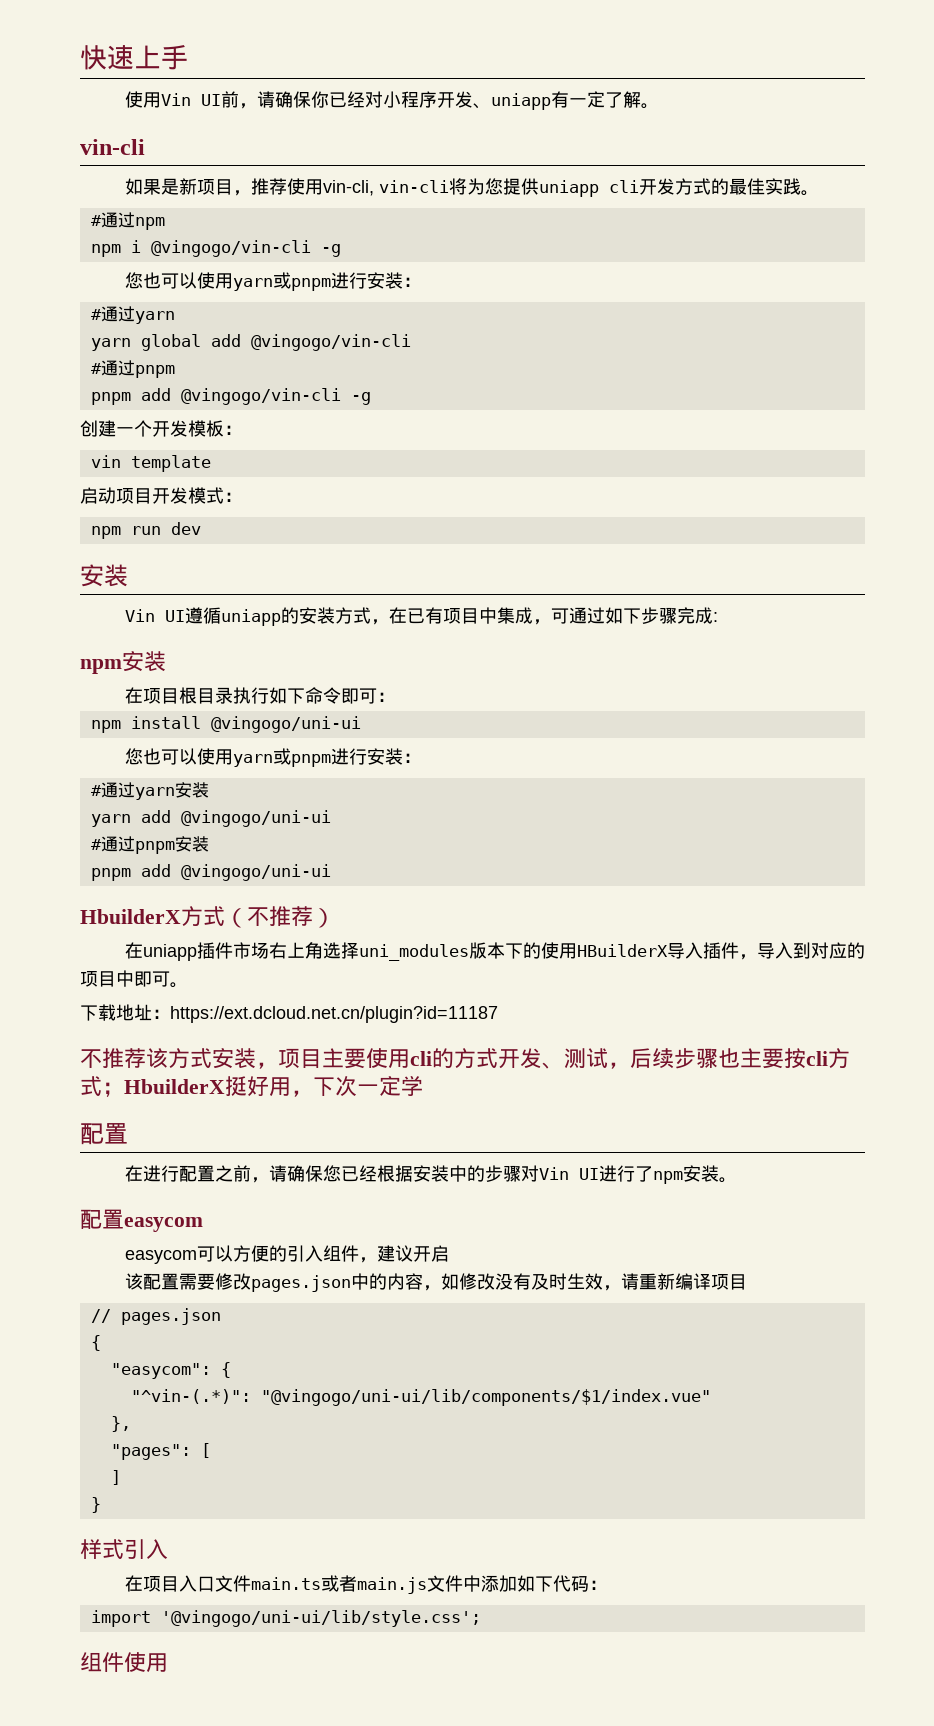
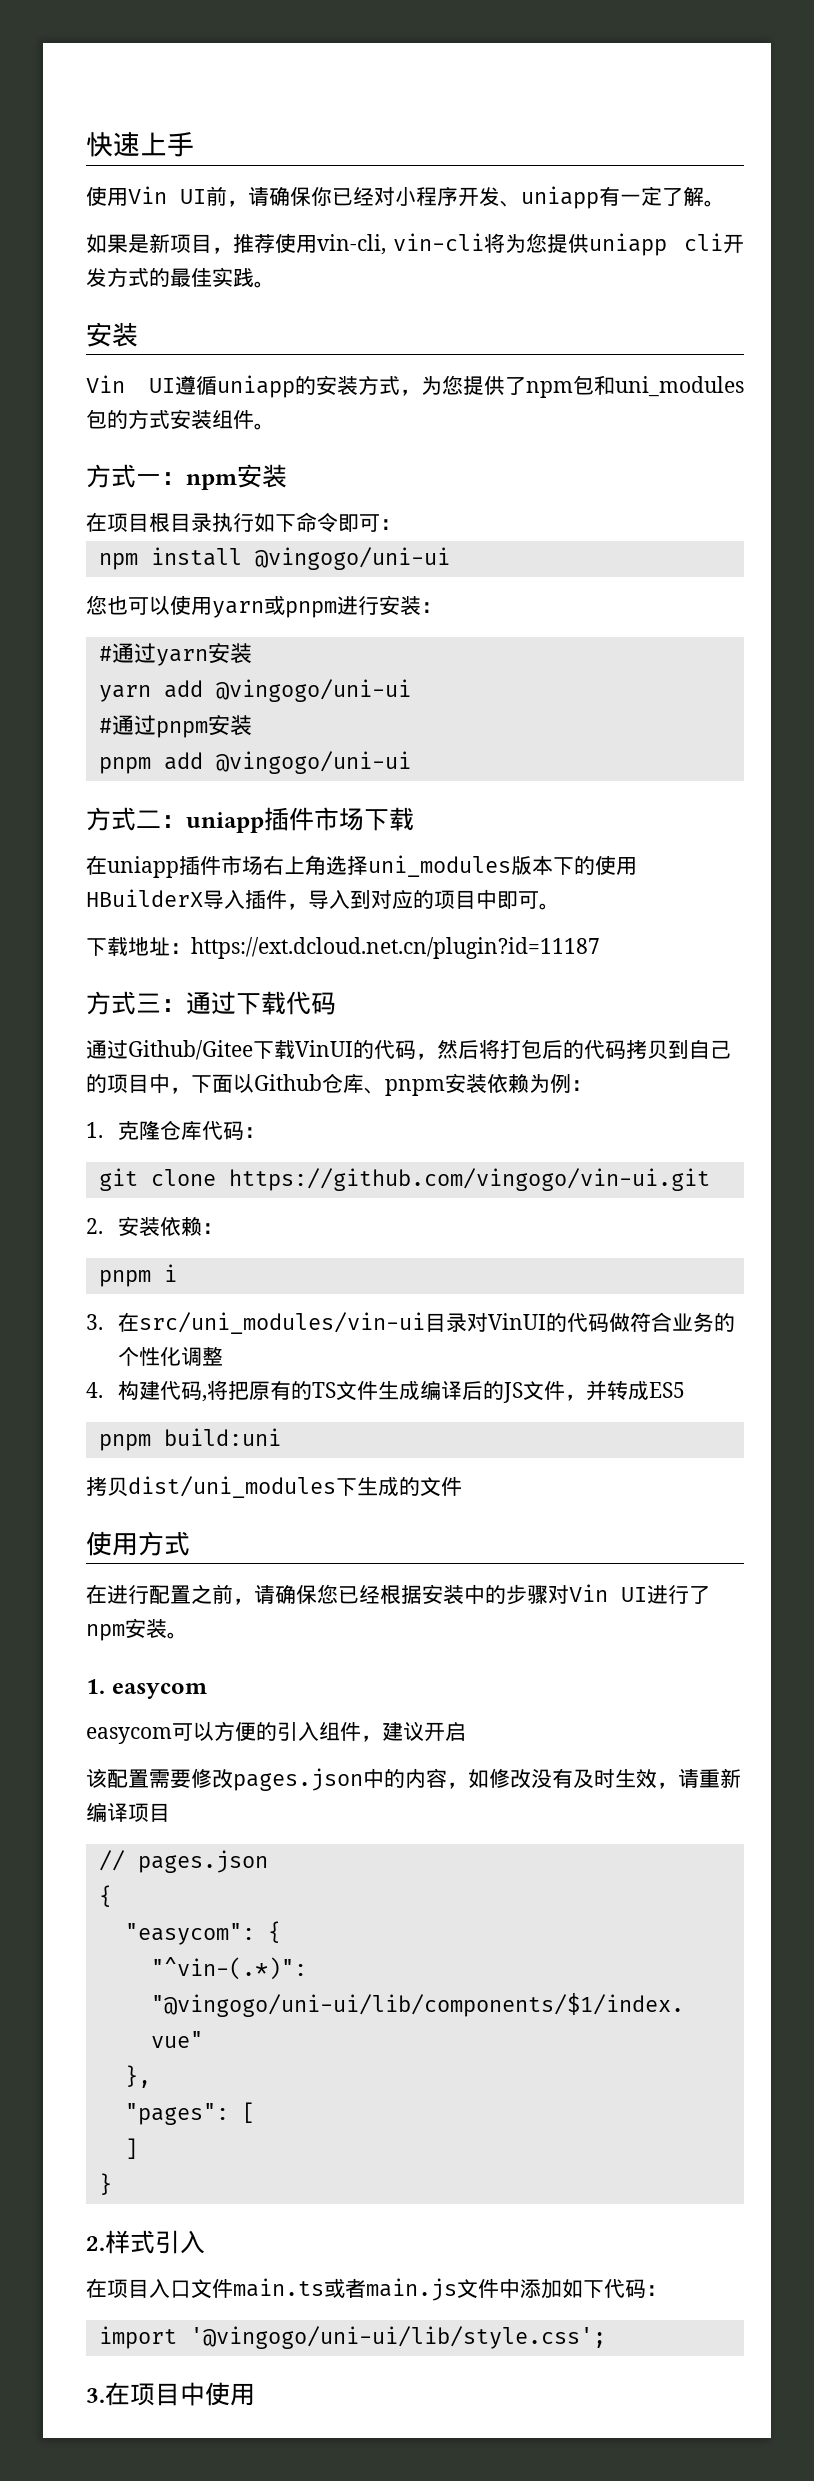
  使用Vin UI前，请确保你已经对小程序开发、uniapp有一定了解。
- vin-cli
- #通过npm
- npm i @vingogo/vin-cli -g
- 您也可以使用yarn或pnpm进行安装：
- #通过yarn
- yarn global add @vingogo/vin-cli
- #通过pnpm
- pnpm add @vingogo/vin-cli -g
- 创建一个开发模板：
- vin template
- 启动项目开发模式：
- npm run dev
- Vin UI遵循uniapp的安装方式，在已有项目中集成，可通过如下步骤完成:
- npm安装
+ Vin UI遵循uniapp的安装方式，为您提供了npm包和uni_modules包的方式安装组件。
+ 方式一：npm安装
- HbuilderX方式（不推荐）
+ 方式二：uniapp插件市场下载
- 不推荐该方式安装，项目主要使用cli的方式开发、测试，后续步骤也主要按cli方式；HbuilderX挺好用，下次一定学
- 配置
+ 方式三：通过下载代码
+ 通过Github/Gitee下载VinUI的代码，然后将打包后的代码拷贝到自己的项目中，下面以Github仓库、pnpm安装依赖为例：
+ 1.克隆仓库代码：
+ git clone https://github.com/vingogo/vin-ui.git
+ 2.安装依赖：
+ pnpm i
+ 3.在src/uni_modules/vin-ui目录对VinUI的代码做符合业务的个性化调整
+ 4.构建代码,将把原有的TS文件生成编译后的JS文件，并转成ES5
+ pnpm build:uni
+ 拷贝dist/uni_modules下生成的文件
+ 使用方式
- 配置easycom
+ 1. easycom
- 样式引入
+ 2.样式引入
- 组件使用
+ 3.在项目中使用

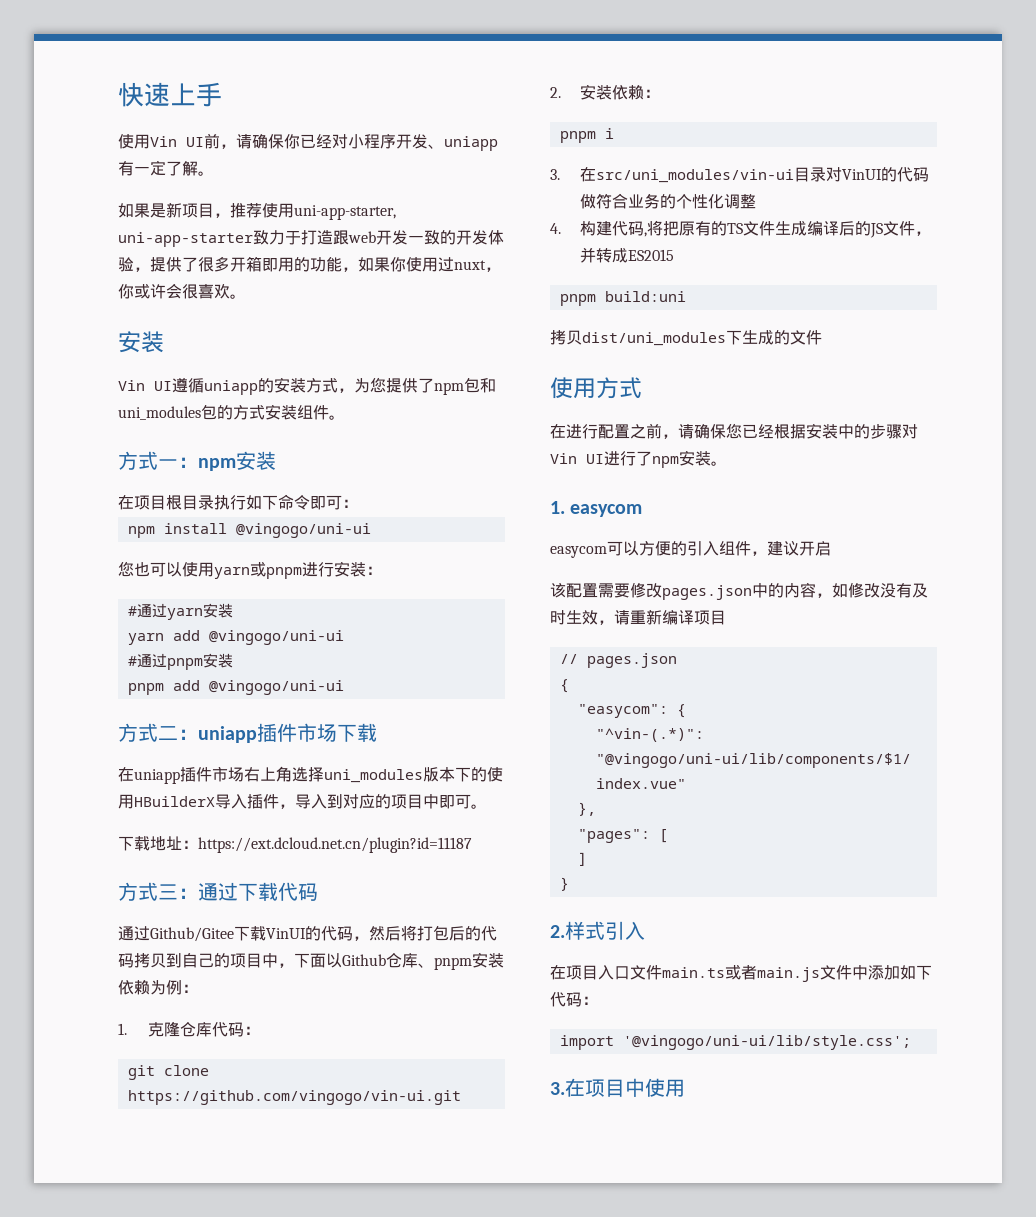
- 如果是新项目，推荐使用vin-cli, vin-cli将为您提供uniapp cli开发方式的最佳实践。
+ 如果是新项目，推荐使用uni-app-starter, uni-app-starter致力于打造跟web开发一致的开发体验，提供了很多开箱即用的功能，如果你使用过nuxt，你或许会很喜欢。
- 4.构建代码,将把原有的TS文件生成编译后的JS文件，并转成ES5
+ 4.构建代码,将把原有的TS文件生成编译后的JS文件，并转成ES2015

